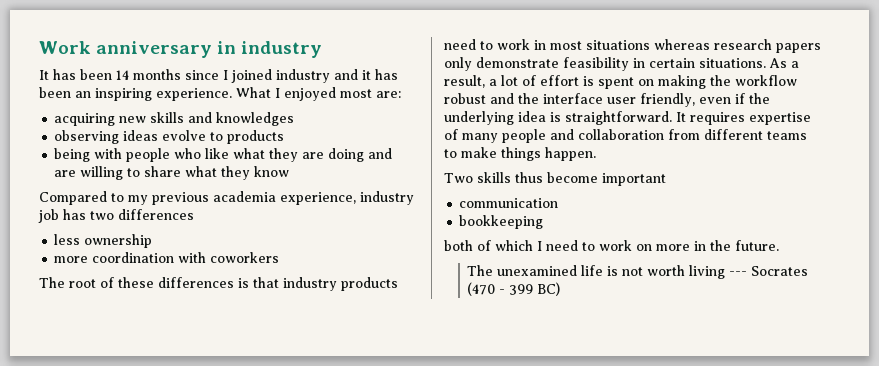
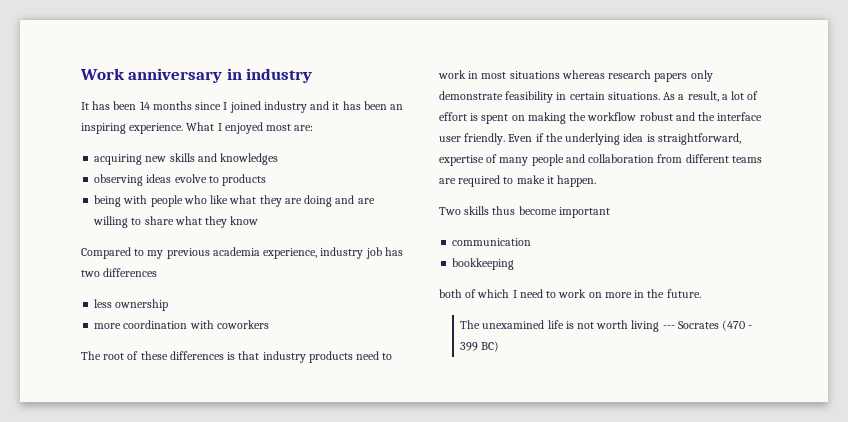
- As a result, a lot of effort is spent on making the workflow robust and the interface user friendly, even if the underlying idea is straightforward. It requires expertise of many people and collaboration from different teams to make things happen.
+ As a result, a lot of effort is spent on making the workflow robust and the interface user friendly. Even if the underlying idea is straightforward, expertise of many people and collaboration from different teams are required to make it happen.

